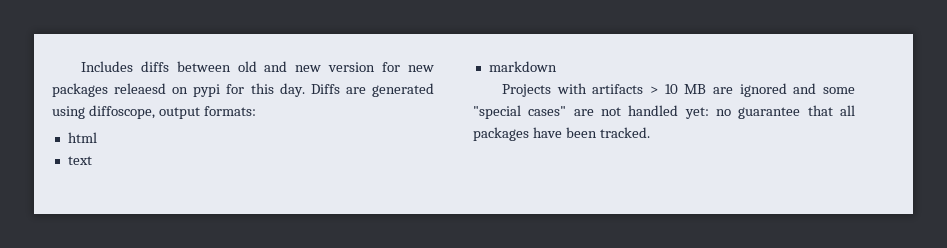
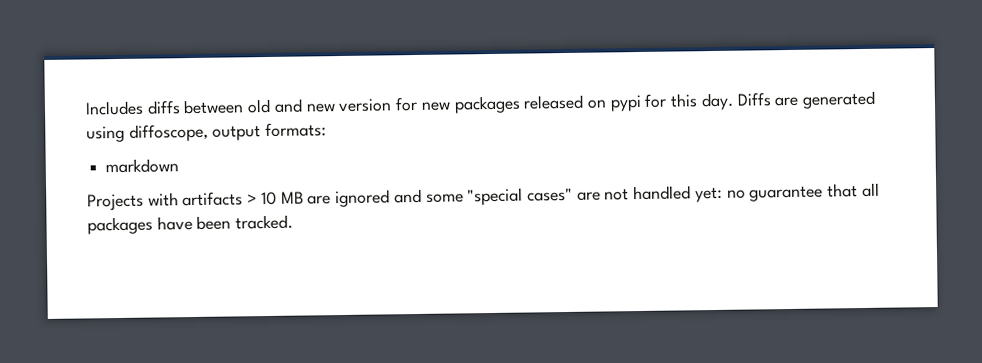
- Includes diffs between old and new version for new packages releaesd on pypi for this day.
+ Includes diffs between old and new version for new packages released on pypi for this day.
- html
- text

